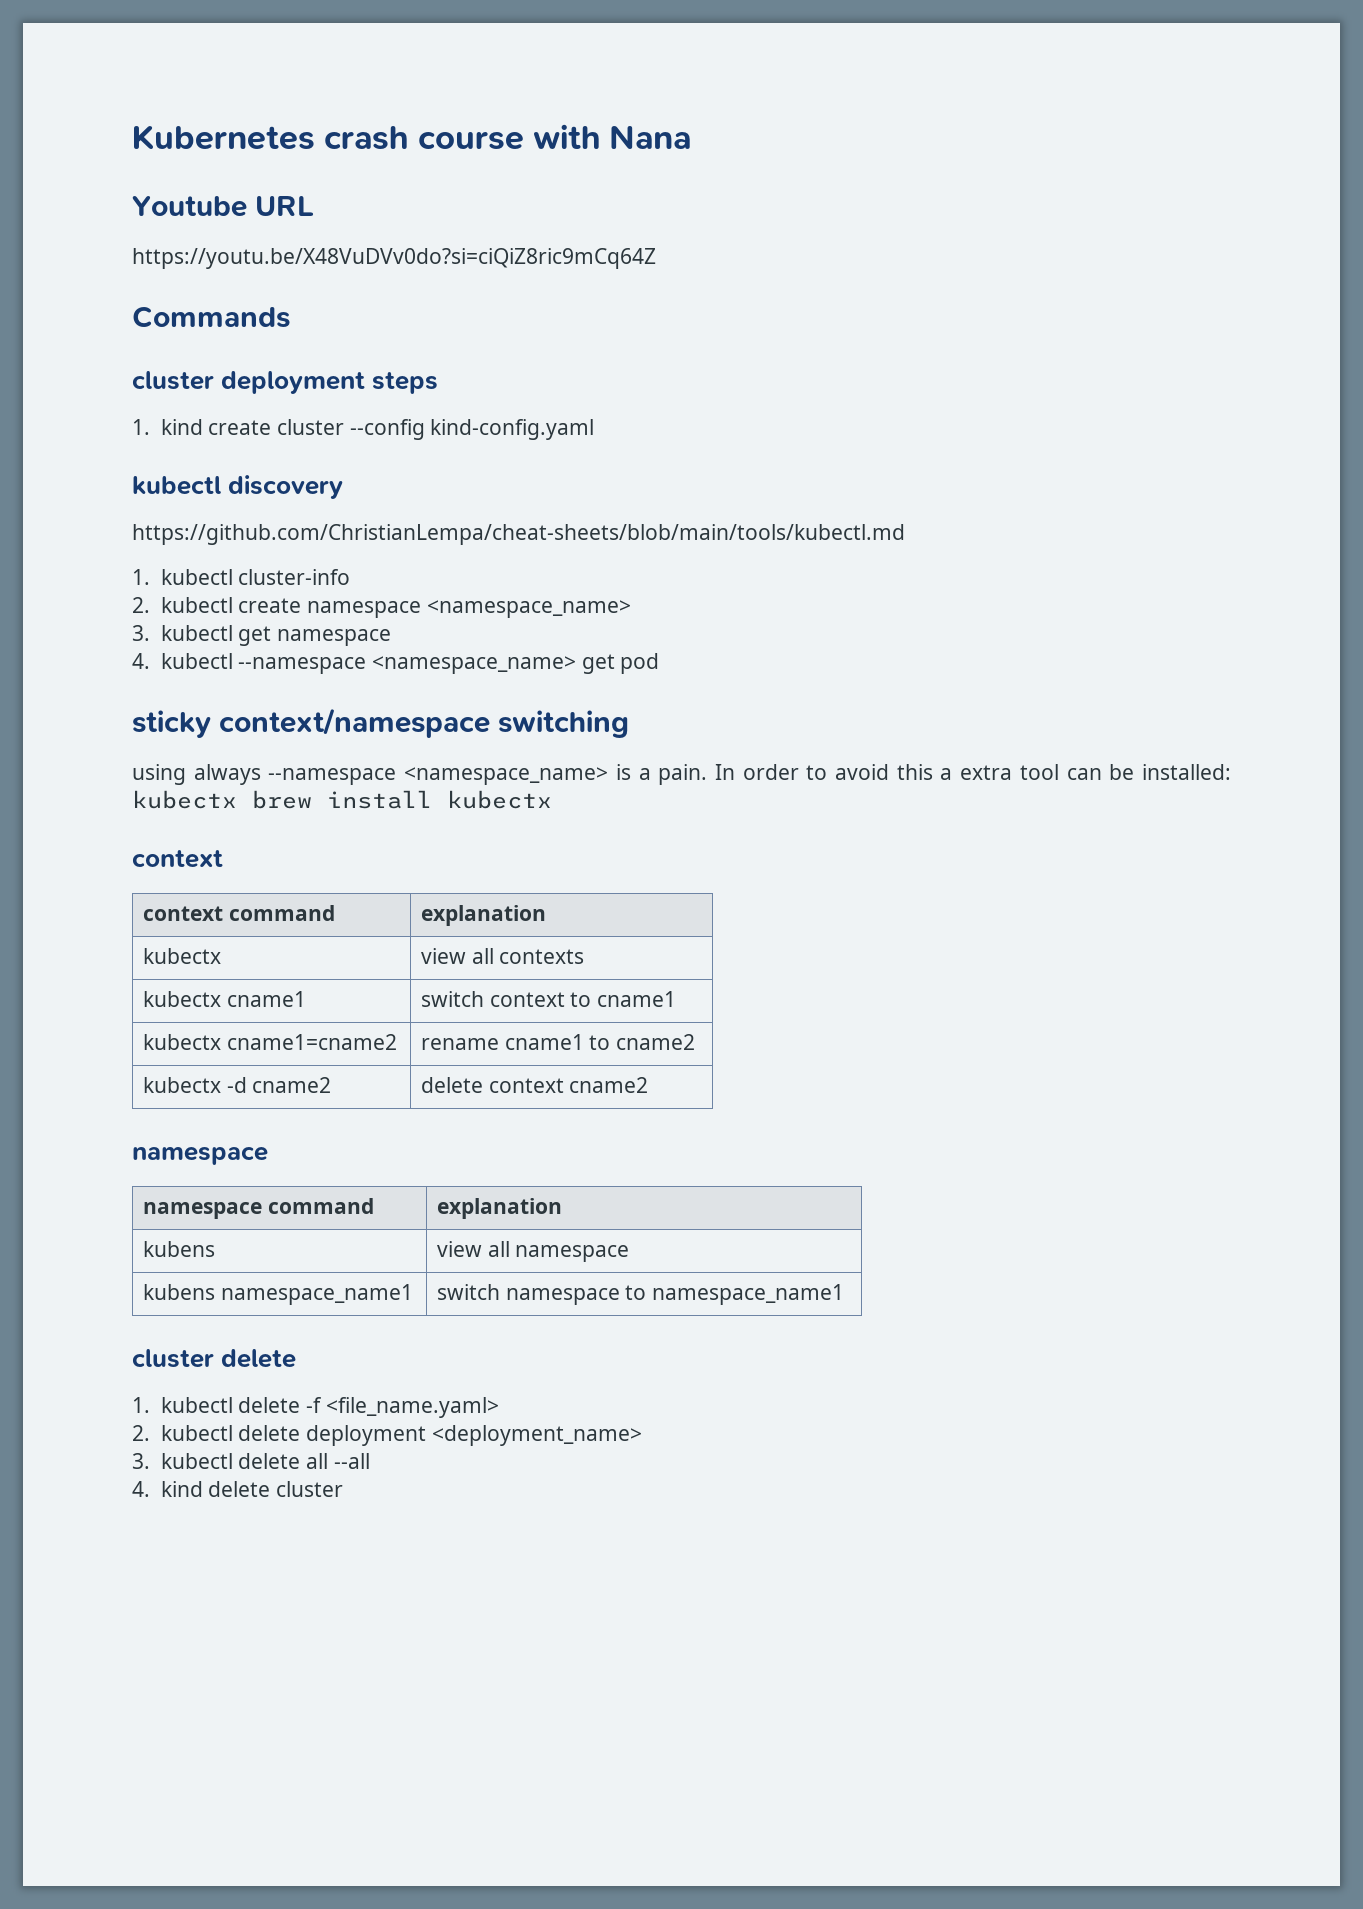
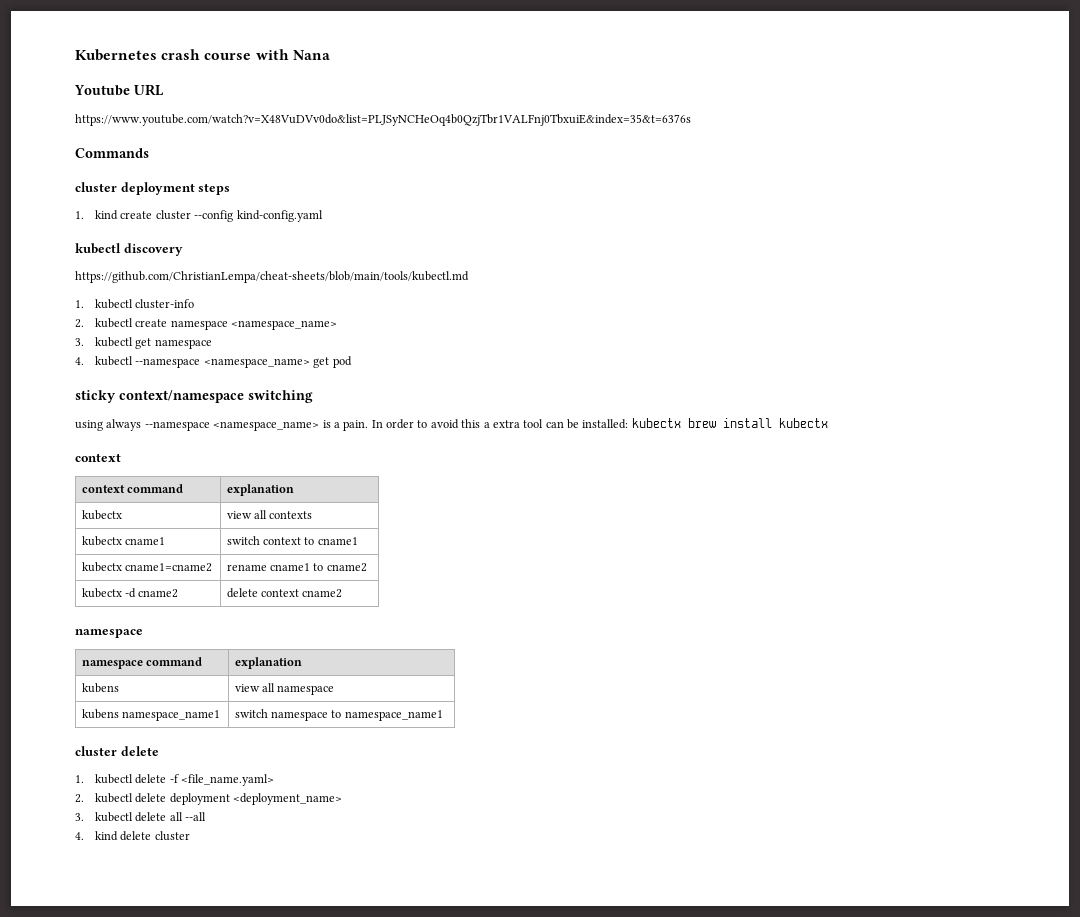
- https://youtu.be/X48VuDVv0do?si=ciQiZ8ric9mCq64Z
+ https://www.youtube.com/watch?v=X48VuDVv0do&list=PLJSyNCHeOq4b0QzjTbr1VALFnj0TbxuiE&index=35&t=6376s

